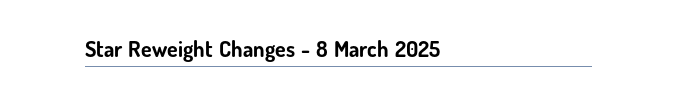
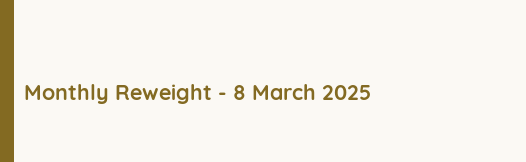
- Star Reweight Changes - 8 March 2025
+ Monthly Reweight - 8 March 2025

